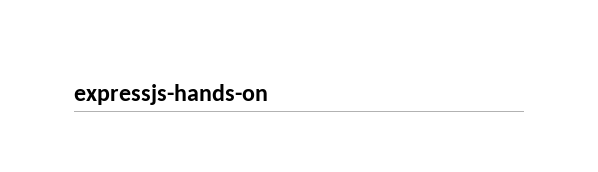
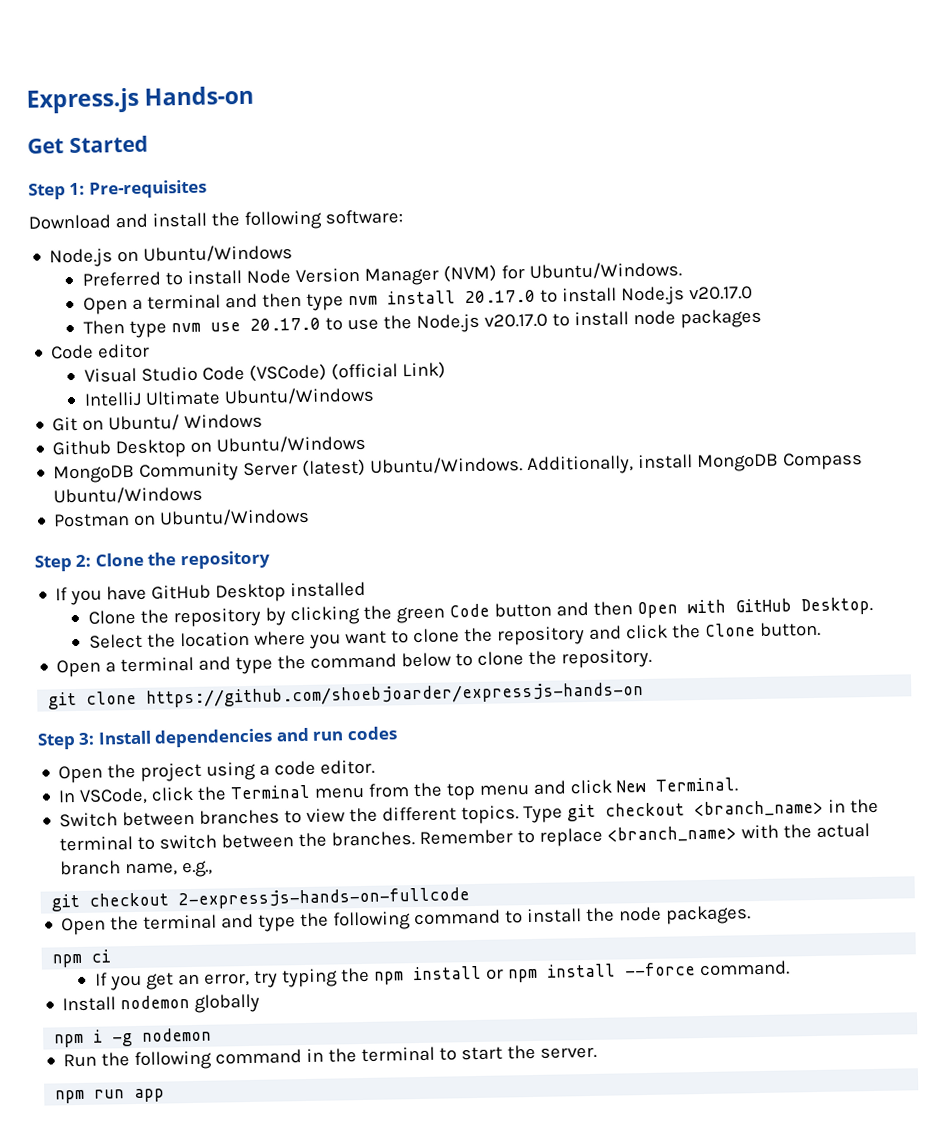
- expressjs-hands-on
+ Express.js Hands-on
+ Get Started
+ Step 1: Pre-requisites
+ Download and install the following software:
+ Node.js on Ubuntu/Windows
+ Preferred to install Node Version Manager (NVM) for Ubuntu/Windows.
+ Open a terminal and then type nvm install 20.17.0 to install Node.js v20.17.0
+ Then type nvm use 20.17.0 to use the Node.js v20.17.0 to install node packages
+ Code editor
+ Visual Studio Code (VSCode) (official Link)
+ IntelliJ Ultimate Ubuntu/Windows
+ Git on Ubuntu/ Windows
+ Github Desktop on Ubuntu/Windows
+ MongoDB Community Server (latest) Ubuntu/Windows. Additionally, install MongoDB Compass Ubuntu/Windows
+ Postman on Ubuntu/Windows
+ Step 2: Clone the repository
+ If you have GitHub Desktop installed
+ Clone the repository by clicking the green Code button and then Open with GitHub Desktop.
+ Select the location where you want to clone the repository and click the Clone button.
+ Open a terminal and type the command below to clone the repository.
+ git clone https://github.com/shoebjoarder/expressjs-hands-on
+ Step 3: Install dependencies and run codes
+ Open the project using a code editor.
+ In VSCode, click the Terminal menu from the top menu and click New Terminal.
+ Switch between branches to view the different topics. Type git checkout <branch_name> in the terminal to switch between the branches. Remember to replace <branch_name> with the actual branch name, e.g.,
+ git checkout 2-expressjs-hands-on-fullcode
+ Open the terminal and type the following command to install the node packages.
+ npm ci
+ If you get an error, try typing the npm install or npm install --force command.
+ Install nodemon globally
+ npm i -g nodemon
+ Run the following command in the terminal to start the server.
+ npm run app

